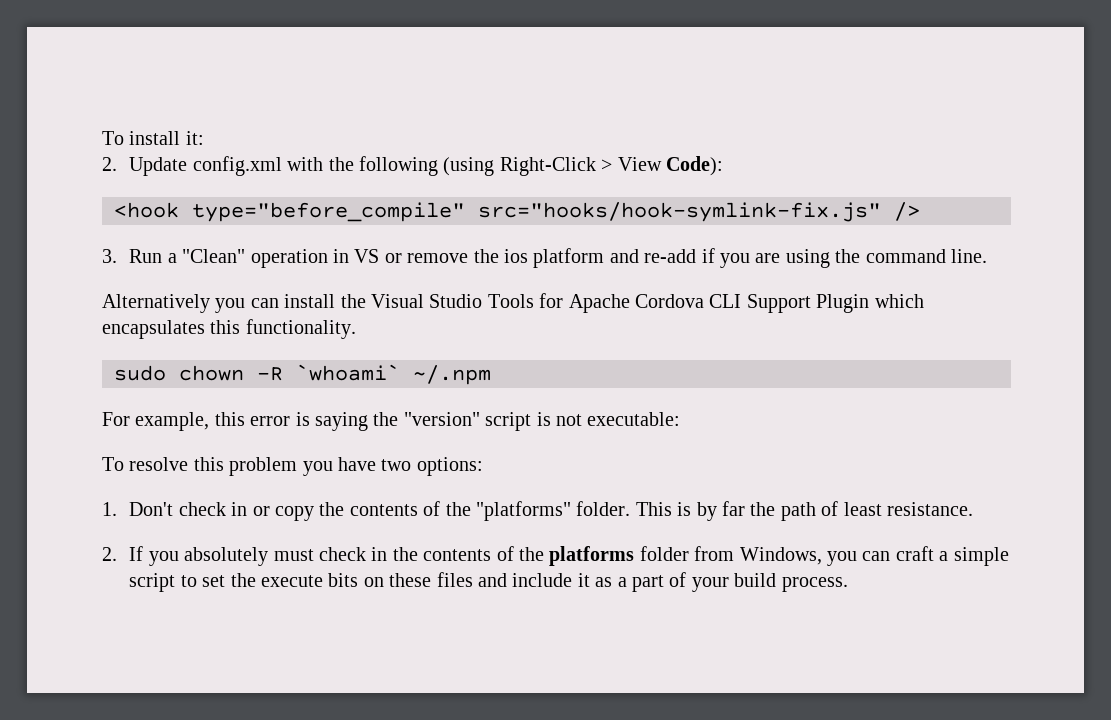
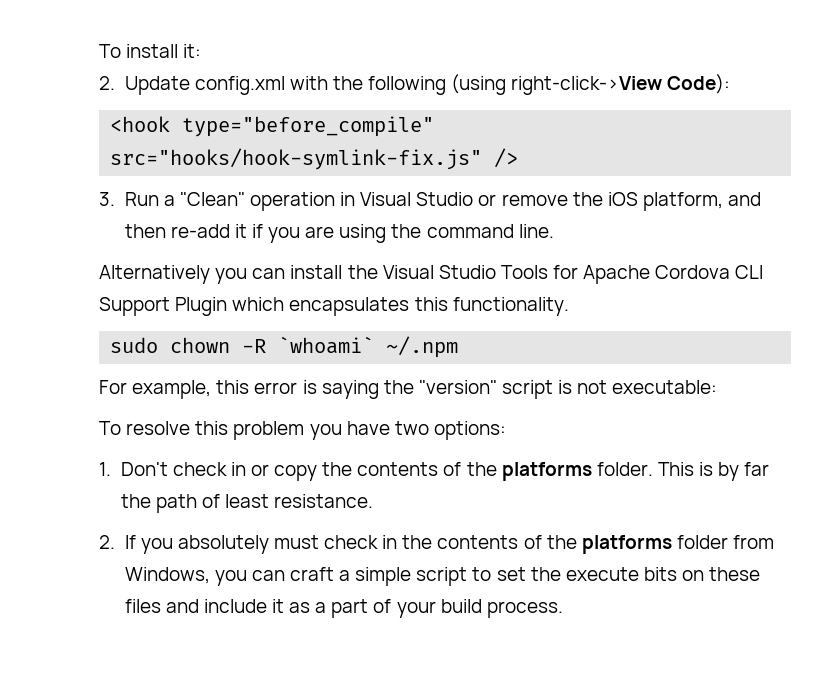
- 2. Update config.xml with the following (using Right-Click > View Code):
+ 2. Update config.xml with the following (using right-click->View Code):
- 3. Run a "Clean" operation in VS or remove the ios platform and re-add if you are using the command line.
+ 3. Run a "Clean" operation in Visual Studio or remove the iOS platform, and then re-add it if you are using the command line.
- 1. Don't check in or copy the contents of the "platforms" folder.
+ 1. Don't check in or copy the contents of the platforms folder.

